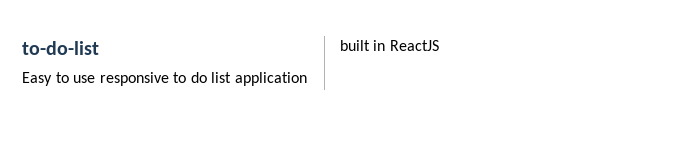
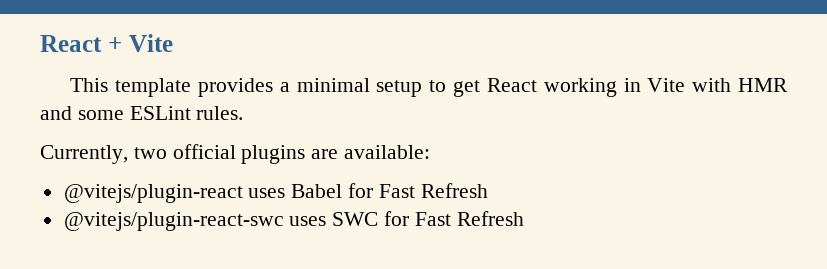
- to-do-list
- Easy to use responsive to do list application built in ReactJS
+ React + Vite
+ This template provides a minimal setup to get React working in Vite with HMR and some ESLint rules.
+ Currently, two official plugins are available:
+ @vitejs/plugin-react uses Babel for Fast Refresh
+ @vitejs/plugin-react-swc uses SWC for Fast Refresh

